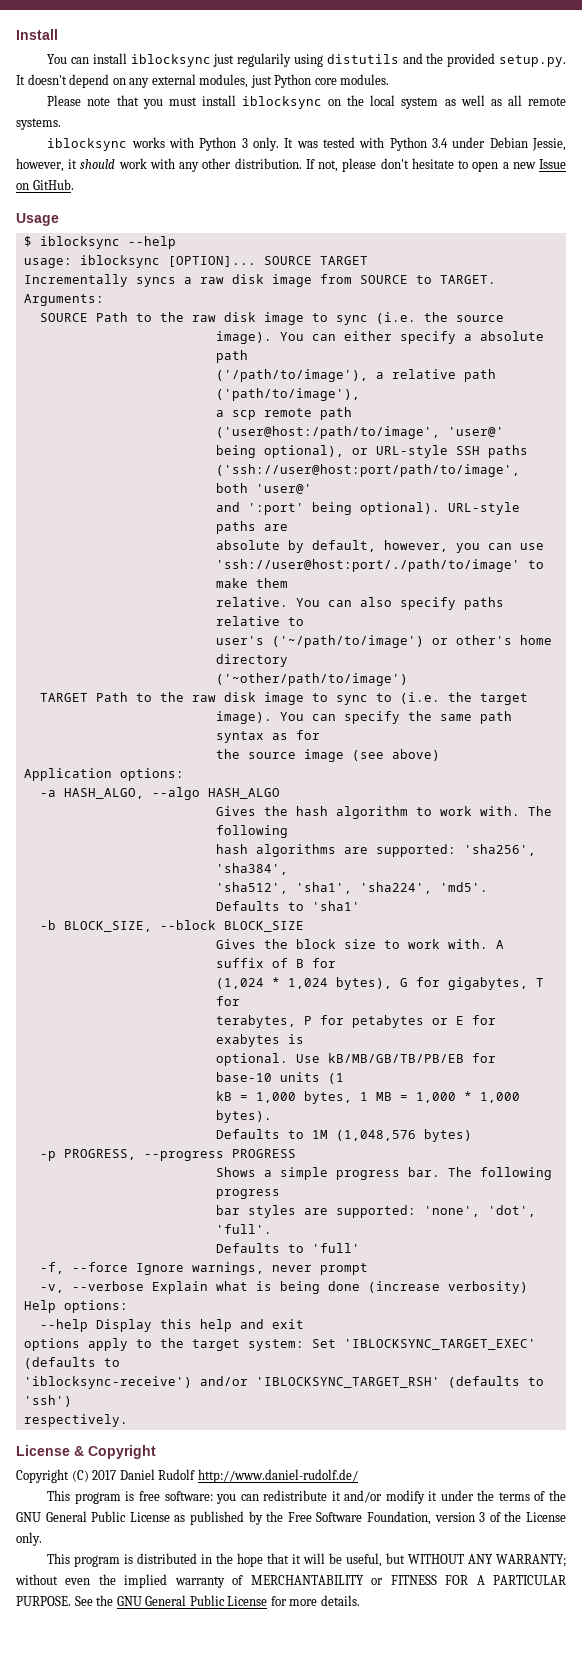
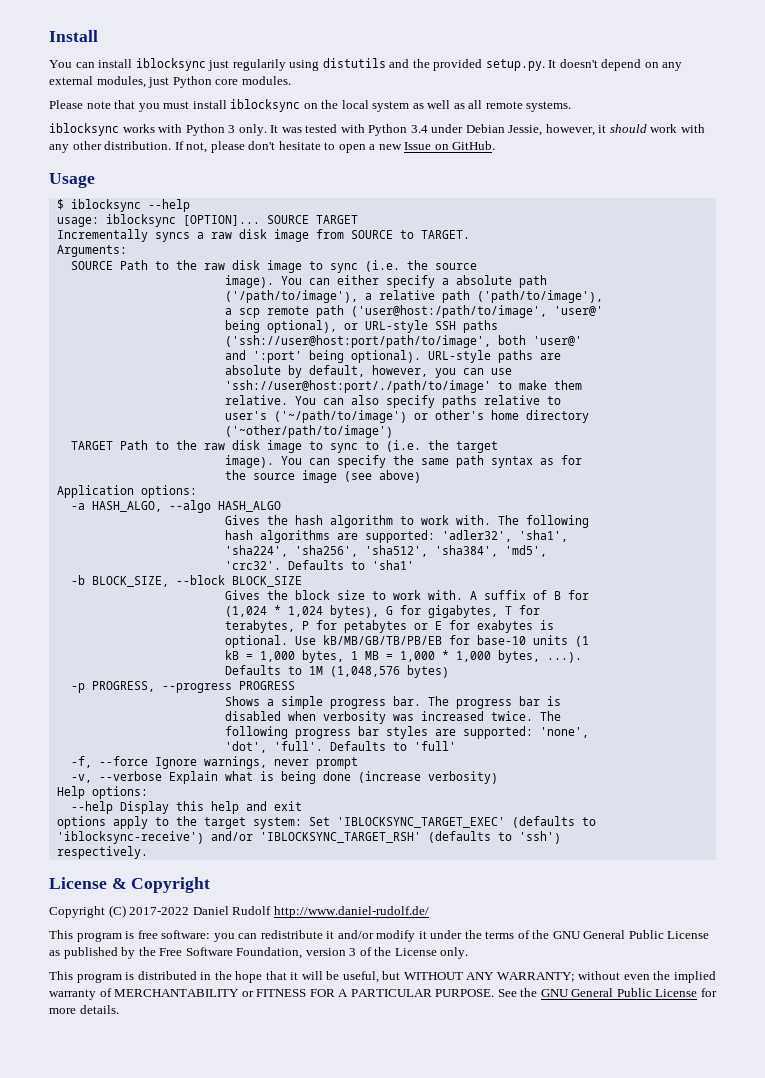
- hash algorithms are supported: 'sha256', 'sha384',
- 'sha512', 'sha1', 'sha224', 'md5'.
+ hash algorithms are supported: 'adler32', 'sha1',
+ 'sha224', 'sha256', 'sha512', 'sha384', 'md5',
+ 'crc32'.
- kB = 1,000 bytes, 1 MB = 1,000 * 1,000 bytes).
+ kB = 1,000 bytes, 1 MB = 1,000 * 1,000 bytes, ...).
- The following progress
- bar styles are supported: 'none', 'dot', 'full'.
- Defaults to 'full'
+ The progress bar is
+ disabled when verbosity was increased twice. The
+ following progress bar styles are supported: 'none',
+ 'dot', 'full'. Defaults to 'full'
- Copyright (C) 2017 Daniel Rudolf http://www.daniel-rudolf.de/
+ Copyright (C) 2017-2022 Daniel Rudolf http://www.daniel-rudolf.de/

